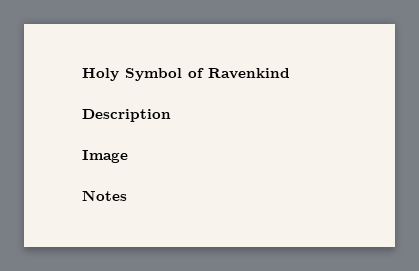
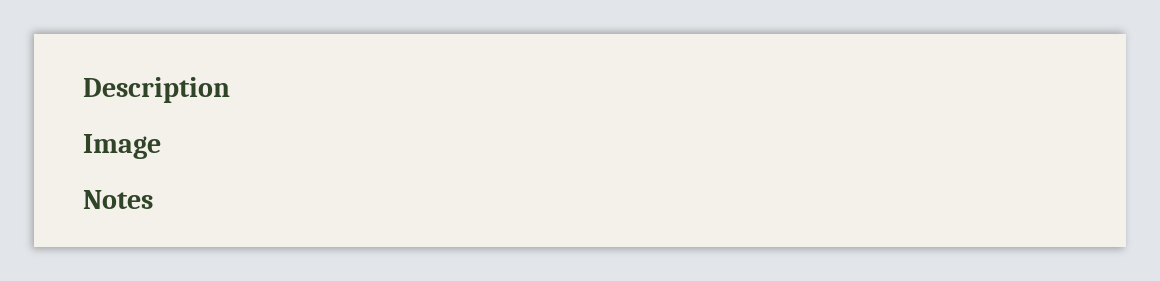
- Holy Symbol of Ravenkind

